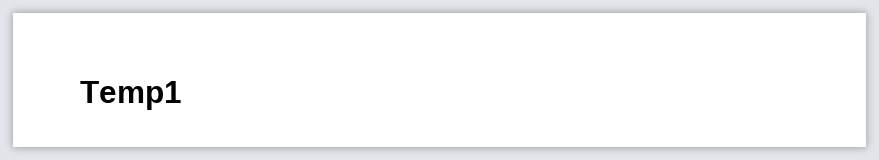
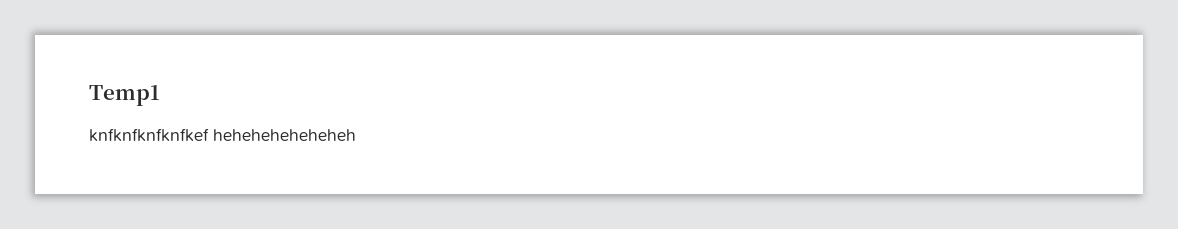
+ knfknfknfknfkef heheheheheheheh

